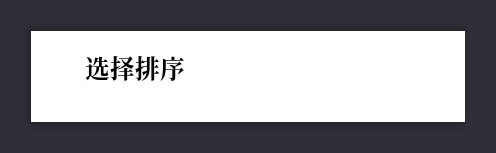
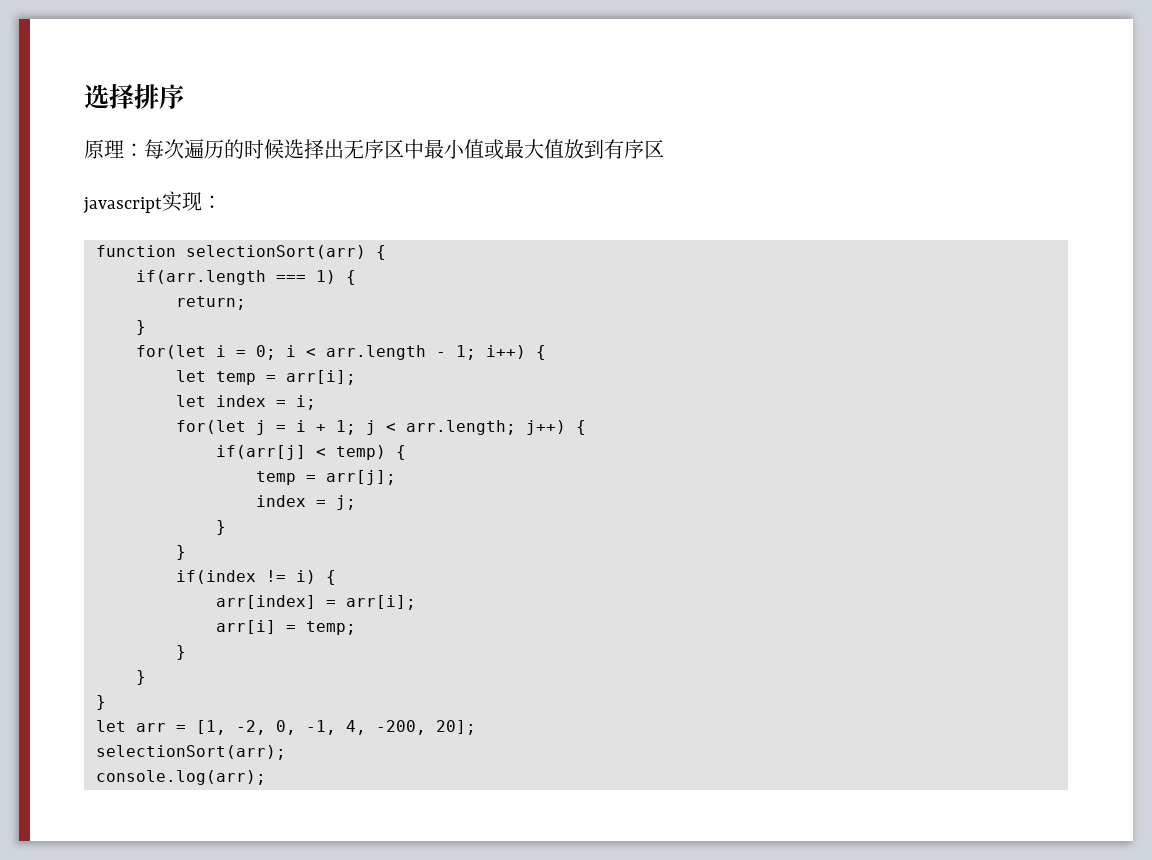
+ 原理：每次遍历的时候选择出无序区中最小值或最大值放到有序区
+ javascript实现：
+ function selectionSort(arr) {
+ if(arr.length === 1) {
+ return;
+ }
+ for(let i = 0; i < arr.length - 1; i++) {
+ let temp = arr[i];
+ let index = i;
+ for(let j = i + 1; j < arr.length; j++) {
+ if(arr[j] < temp) {
+ temp = arr[j];
+ index = j;
+ }
+ }
+ if(index != i) {
+ arr[index] = arr[i];
+ arr[i] = temp;
+ }
+ }
+ }
+ let arr = [1, -2, 0, -1, 4, -200, 20];
+ selectionSort(arr);
+ console.log(arr);

